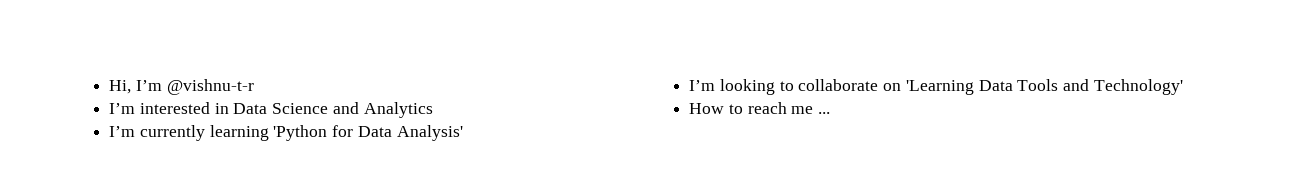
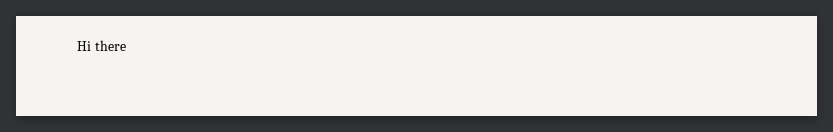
- Hi, I’m @vishnu-t-r
- I’m interested in Data Science and Analytics
- I’m currently learning 'Python for Data Analysis'
- I’m looking to collaborate on 'Learning Data Tools and Technology'
- How to reach me ...
+ Hi there

